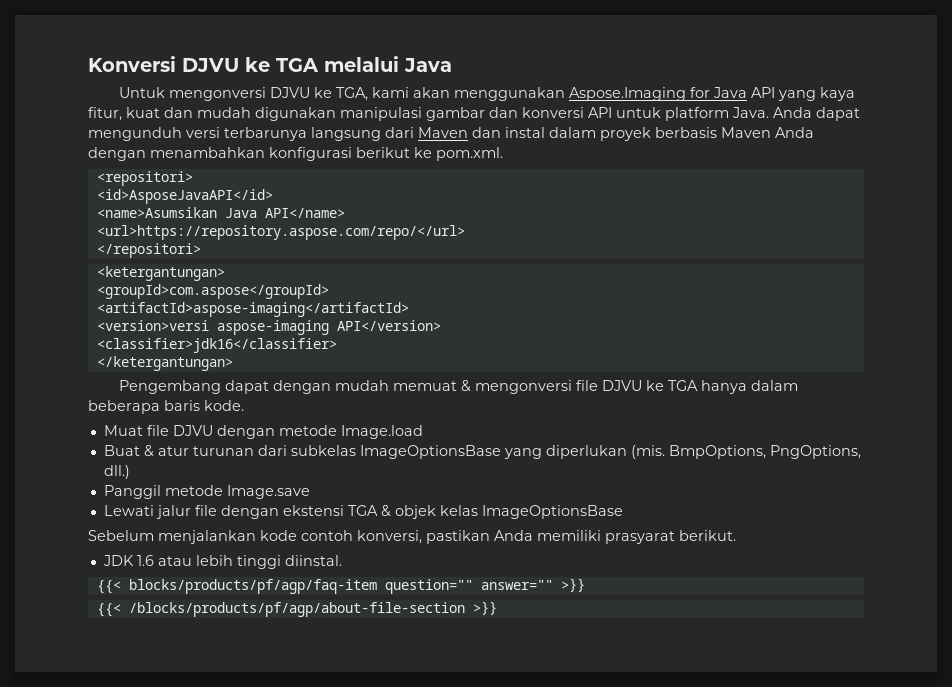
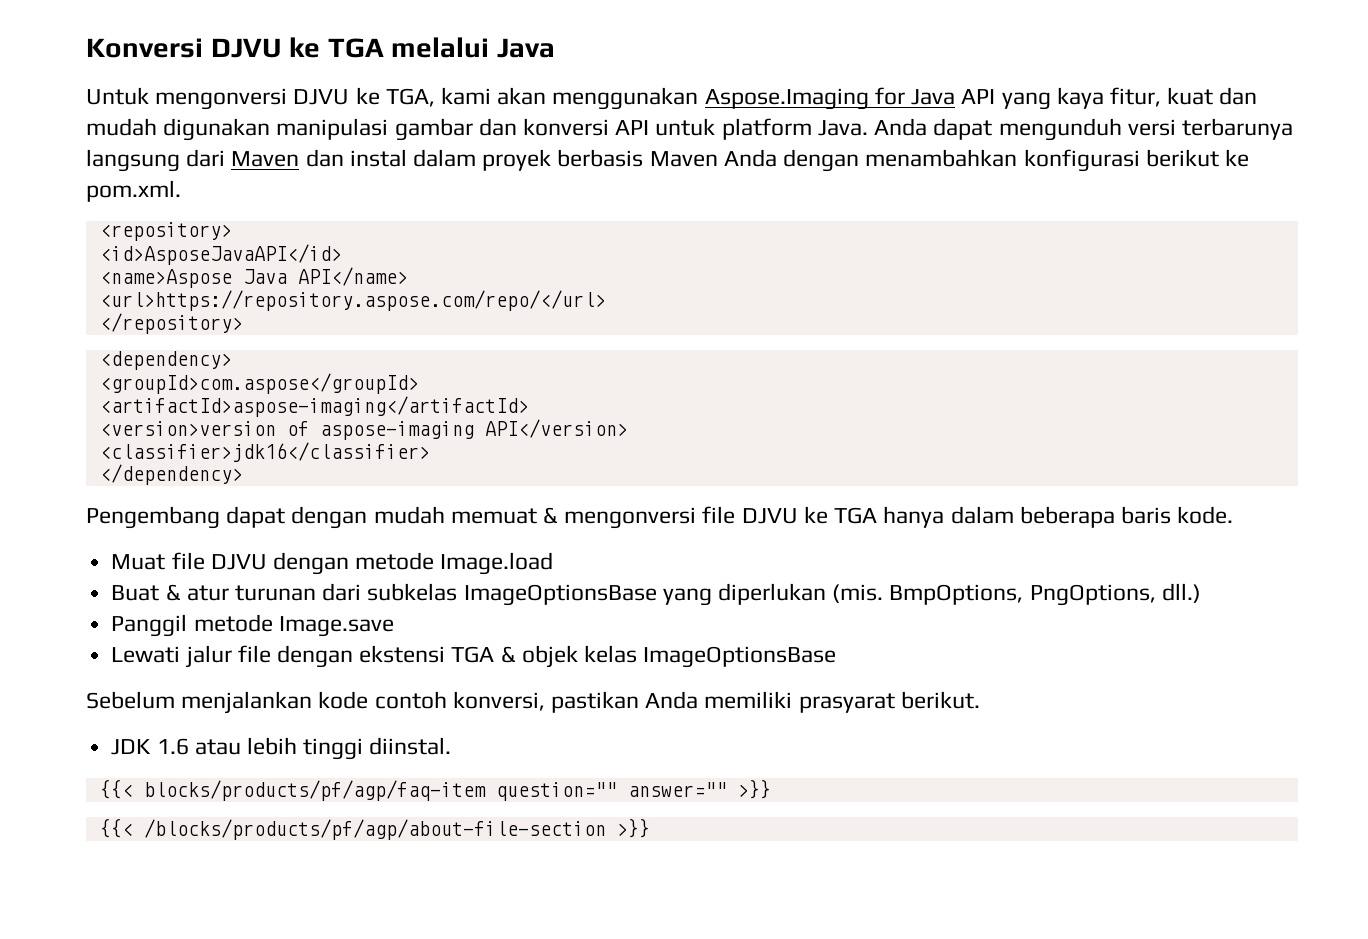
- <repositori>
+ <repository>
- <name>Asumsikan Java API</name>
+ <name>Aspose Java API</name>
- </repositori>
- <ketergantungan>
+ </repository>
+ <dependency>
- <version>versi aspose-imaging API</version>
+ <version>version of aspose-imaging API</version>
- </ketergantungan>
+ </dependency>

